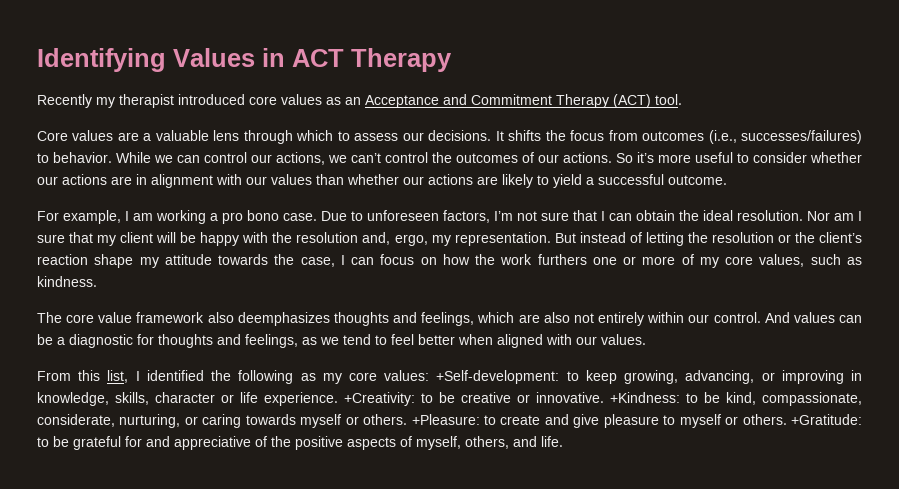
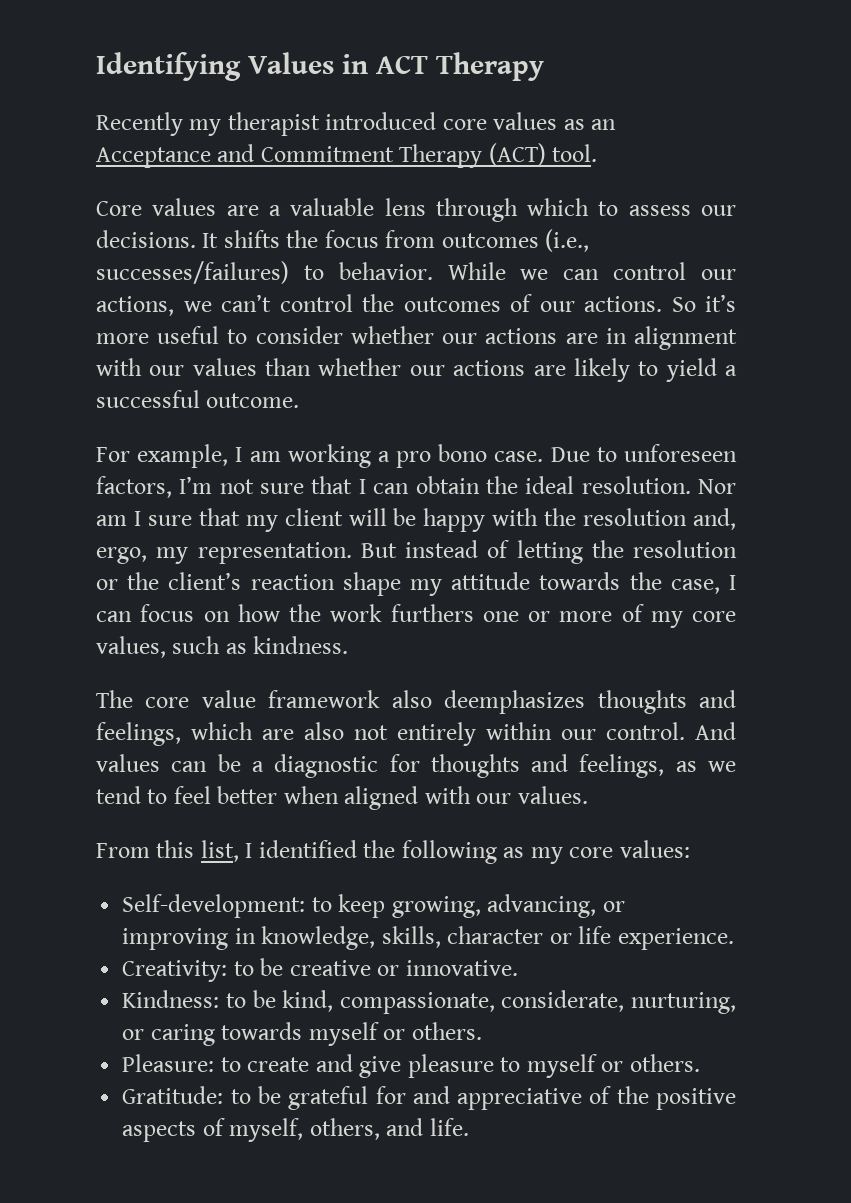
- From this list, I identified the following as my core values: +Self-development:
+ From this list, I identified the following as my core values:
+ Self-development:
- to keep growing, advancing, or improving in knowledge, skills, character or life experience. +Creativity:
+ to keep growing, advancing, or improving in knowledge, skills, character or life experience.
+ Creativity:
- to be creative or innovative. +Kindness:
+ to be creative or innovative.
+ Kindness:
- to be kind, compassionate, considerate, nurturing, or caring towards myself or others. +Pleasure:
+ to be kind, compassionate, considerate, nurturing, or caring towards myself or others.
+ Pleasure:
- to create and give pleasure to myself or others. +Gratitude:
+ to create and give pleasure to myself or others.
+ Gratitude:

